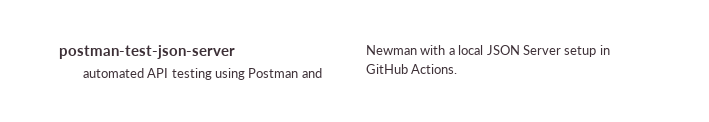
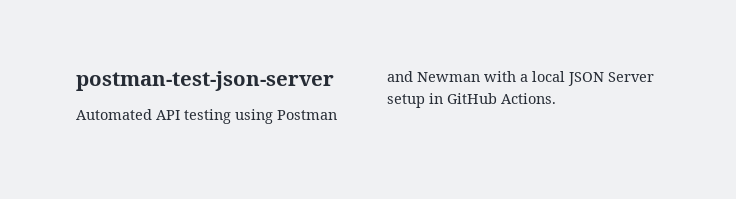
- automated API testing using Postman and Newman with a local JSON Server setup in GitHub Actions.
+ Automated API testing using Postman and Newman with a local JSON Server setup in GitHub Actions.

